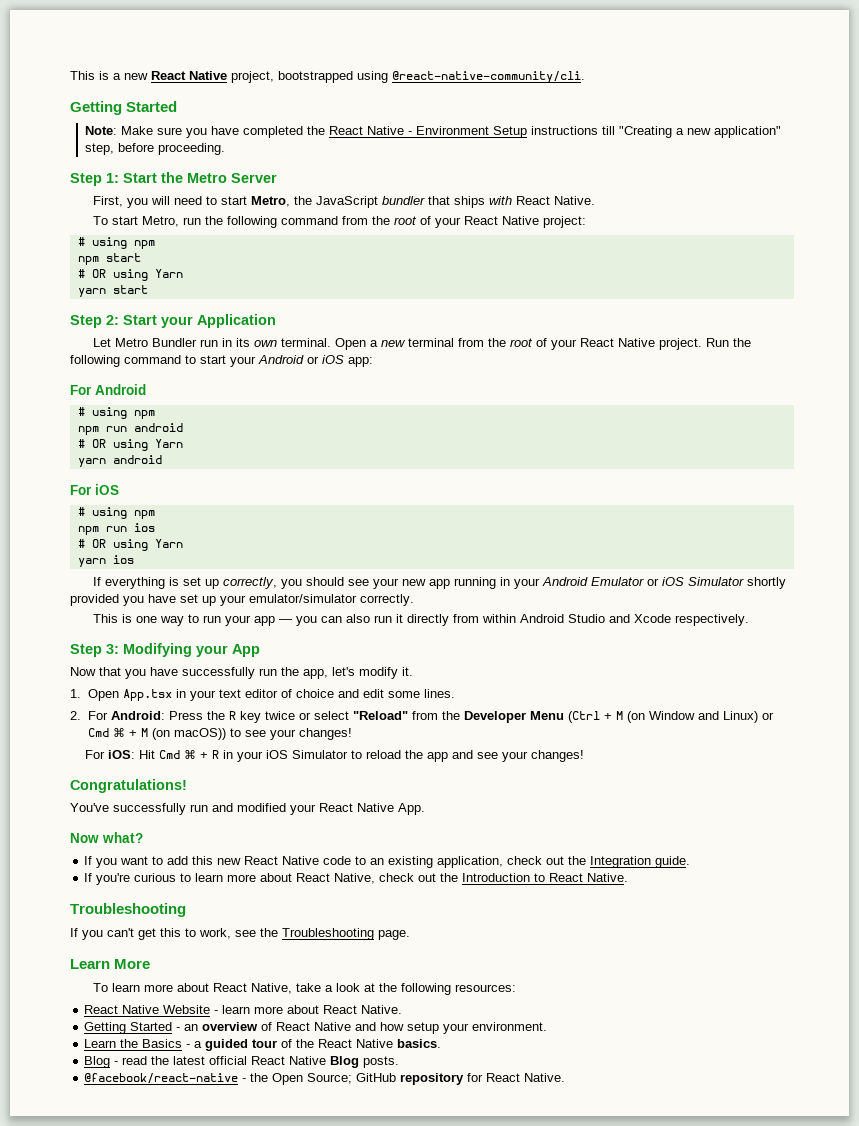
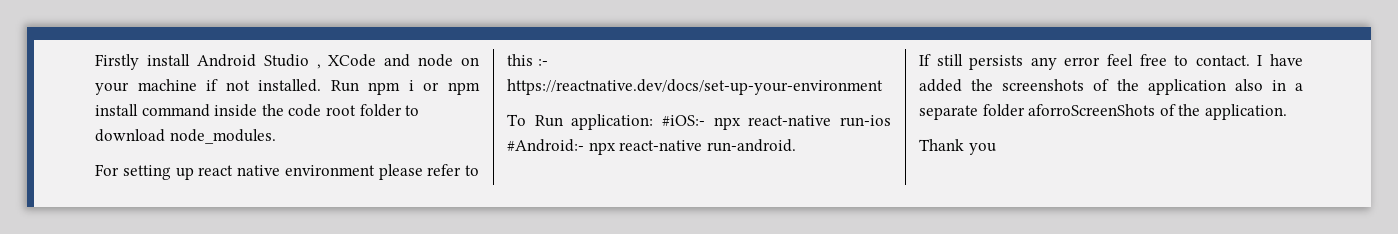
- This is a new React Native project, bootstrapped using @react-native-community/cli.
- Getting Started
- Note: Make sure you have completed the React Native - Environment Setup instructions till "Creating a new application" step, before proceeding.
- Step 1: Start the Metro Server
- First, you will need to start Metro, the JavaScript bundler that ships with React Native.
- To start Metro, run the following command from the root of your React Native project:
- # using npm
- npm start
- # OR using Yarn
- yarn start
- Step 2: Start your Application
- Let Metro Bundler run in its own terminal. Open a new terminal from the root of your React Native project. Run the following command to start your Android or iOS app:
- For Android
- # using npm
- npm run android
- # OR using Yarn
- yarn android
- For iOS
- # using npm
- npm run ios
- # OR using Yarn
- yarn ios
- If everything is set up correctly, you should see your new app running in your Android Emulator or iOS Simulator shortly provided you have set up your emulator/simulator correctly.
- This is one way to run your app — you can also run it directly from within Android Studio and Xcode respectively.
- Step 3: Modifying your App
- Now that you have successfully run the app, let's modify it.
- 1. Open App.tsx in your text editor of choice and edit some lines.
- 2. For Android: Press the R key twice or select "Reload" from the Developer Menu (Ctrl + M (on Window and Linux) or Cmd ⌘ + M (on macOS)) to see your changes!
- For iOS: Hit Cmd ⌘ + R in your iOS Simulator to reload the app and see your changes!
- Congratulations!
- You've successfully run and modified your React Native App.
- Now what?
- If you want to add this new React Native code to an existing application, check out the Integration guide.
- If you're curious to learn more about React Native, check out the Introduction to React Native.
- Troubleshooting
- If you can't get this to work, see the Troubleshooting page.
- Learn More
- To learn more about React Native, take a look at the following resources:
- React Native Website - learn more about React Native.
- Getting Started - an overview of React Native and how setup your environment.
- Learn the Basics - a guided tour of the React Native basics.
- Blog - read the latest official React Native Blog posts.
- @facebook/react-native - the Open Source; GitHub repository for React Native.
+ Firstly install Android Studio , XCode and node on your machine if not installed. Run npm i or npm install command inside the code root folder to download node_modules.
+ For setting up react native environment please refer to this :- https://reactnative.dev/docs/set-up-your-environment
+ To Run application: #iOS:- npx react-native run-ios #Android:- npx react-native run-android.
+ If still persists any error feel free to contact. I have added the screenshots of the application also in a separate folder aforroScreenShots of the application.
+ Thank you

